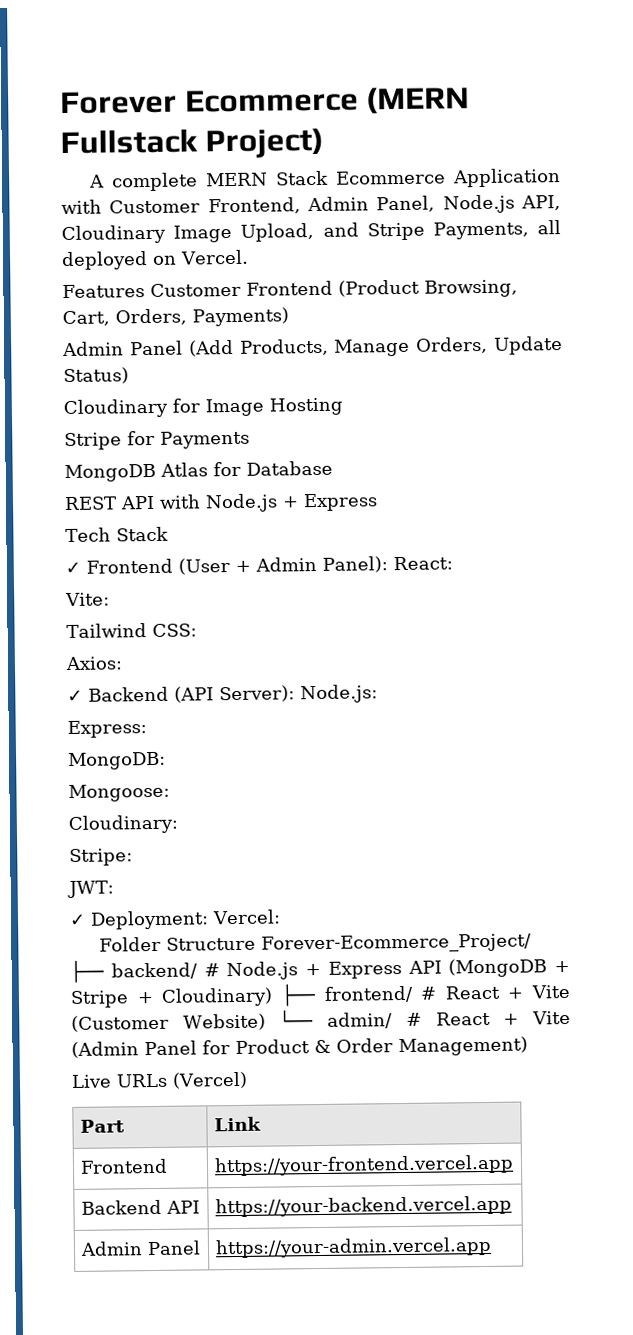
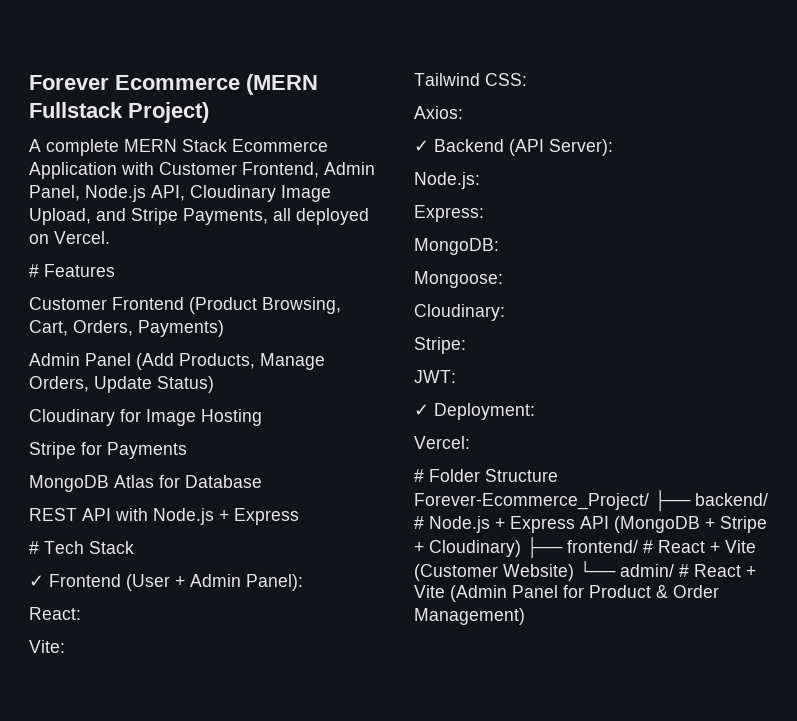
- Features Customer Frontend (Product Browsing, Cart, Orders, Payments)
+ # Features
+ Customer Frontend (Product Browsing, Cart, Orders, Payments)
- Tech Stack
+ # Tech Stack
- ✓ Frontend (User + Admin Panel): React:
+ ✓ Frontend (User + Admin Panel):
+ React:
- ✓ Backend (API Server): Node.js:
+ ✓ Backend (API Server):
+ Node.js:
- ✓ Deployment: Vercel:
+ ✓ Deployment:
+ Vercel:
- Folder Structure Forever-Ecommerce_Project/ ├── backend/ # Node.js + Express API (MongoDB + Stripe + Cloudinary) ├── frontend/ # React + Vite (Customer Website) └── admin/ # React + Vite (Admin Panel for Product & Order Management)
+ # Folder Structure Forever-Ecommerce_Project/ ├── backend/ # Node.js + Express API (MongoDB + Stripe + Cloudinary) ├── frontend/ # React + Vite (Customer Website) └── admin/ # React + Vite (Admin Panel for Product & Order Management)
- Live URLs (Vercel)
- Part | Link
- Frontend | https://your-frontend.vercel.app
- Backend API | https://your-backend.vercel.app
- Admin Panel | https://your-admin.vercel.app

